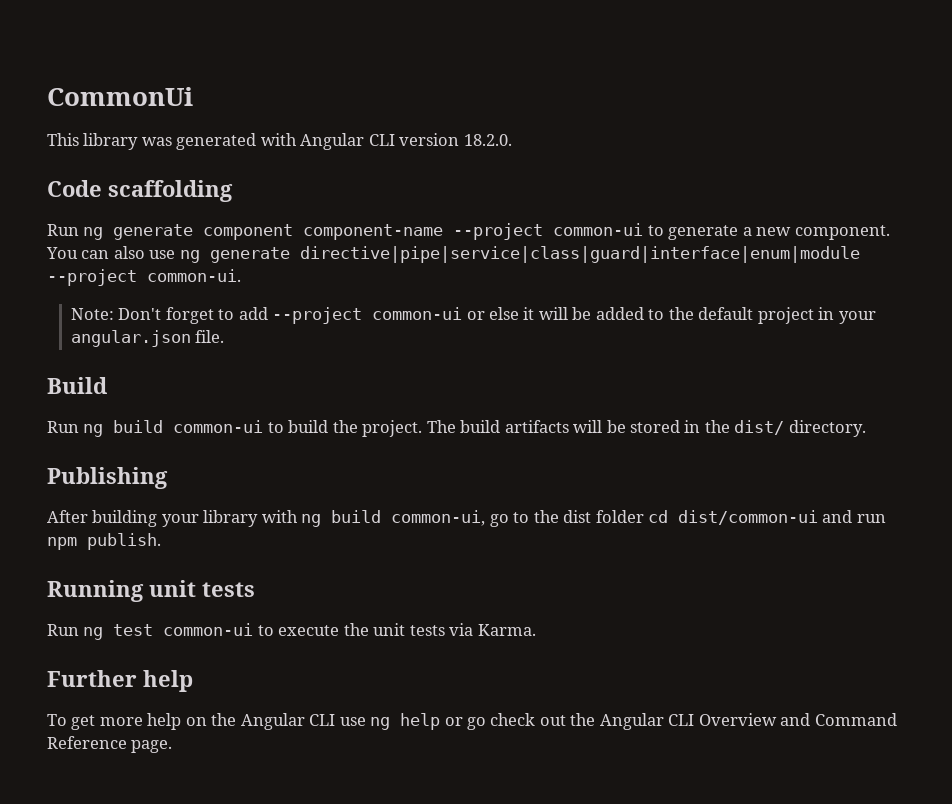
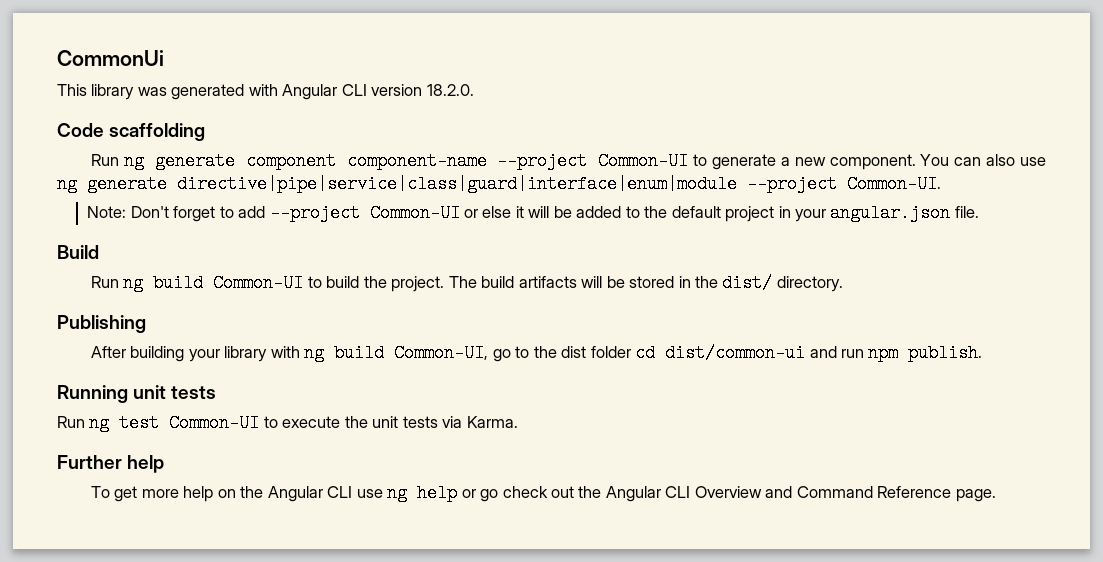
- Run ng generate component component-name --project common-ui to generate a new component.
+ Run ng generate component component-name --project Common-UI to generate a new component.
- You can also use ng generate directive|pipe|service|class|guard|interface|enum|module --project common-ui.
+ You can also use ng generate directive|pipe|service|class|guard|interface|enum|module --project Common-UI.
- Note: Don't forget to add --project common-ui or else it will be added to the default project in your angular.json file.
+ Note: Don't forget to add --project Common-UI or else it will be added to the default project in your angular.json file.
- Run ng build common-ui to build the project.
+ Run ng build Common-UI to build the project.
- After building your library with ng build common-ui, go to the dist folder cd dist/common-ui and run npm publish.
+ After building your library with ng build Common-UI, go to the dist folder cd dist/common-ui and run npm publish.
- Run ng test common-ui to execute the unit tests via Karma.
+ Run ng test Common-UI to execute the unit tests via Karma.

